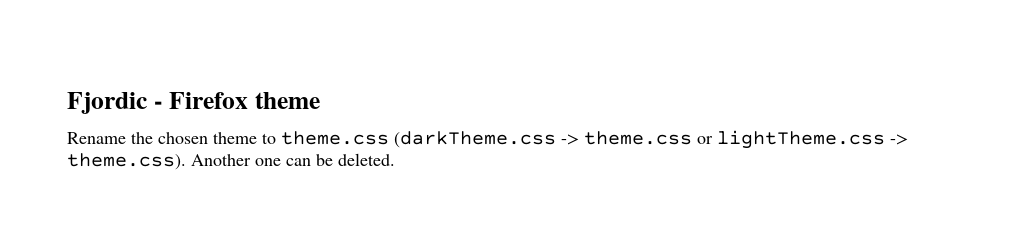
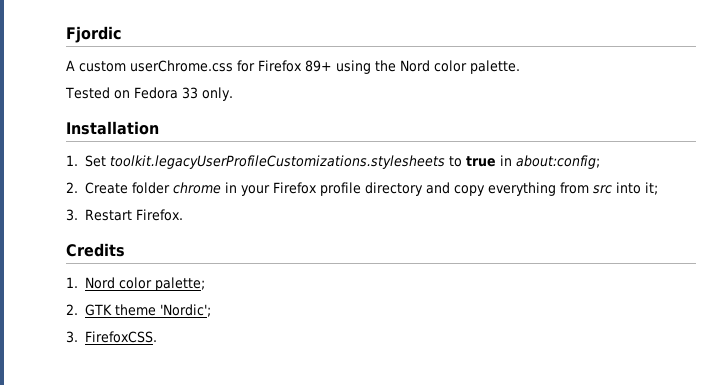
- Fjordic - Firefox theme
- Rename the chosen theme to theme.css (darkTheme.css -> theme.css or lightTheme.css -> theme.css). Another one can be deleted.
+ Fjordic
+ A custom userChrome.css for Firefox 89+ using the Nord color palette.
+ Tested on Fedora 33 only.
+ Installation
+ 1. Set toolkit.legacyUserProfileCustomizations.stylesheets to true in about:config;
+ 2. Create folder chrome in your Firefox profile directory and copy everything from src into it;
+ 3. Restart Firefox.
+ Credits
+ 1. Nord color palette;
+ 2. GTK theme 'Nordic';
+ 3. FirefoxCSS.

